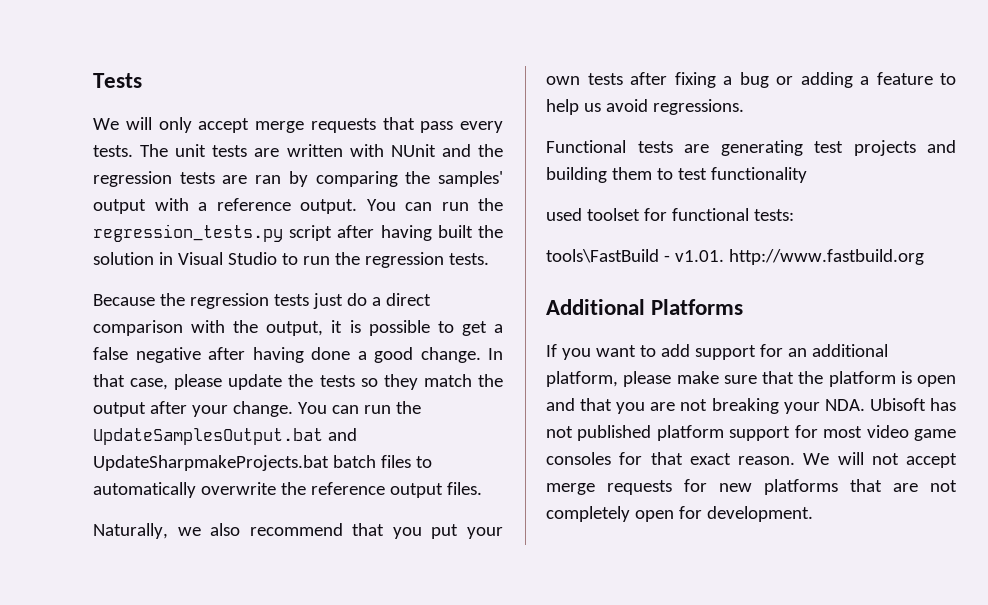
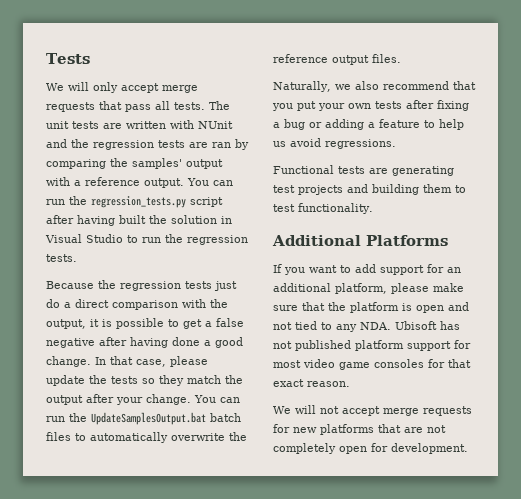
- We will only accept merge requests that pass every tests.
+ We will only accept merge requests that pass all tests.
- You can run the UpdateSamplesOutput.bat and UpdateSharpmakeProjects.bat batch files to automatically overwrite the reference output files.
+ You can run the UpdateSamplesOutput.bat batch files to automatically overwrite the reference output files.
- Functional tests are generating test projects and building them to test functionality
- used toolset for functional tests:
- tools\FastBuild - v1.01. http://www.fastbuild.org
+ Functional tests are generating test projects and building them to test functionality.
- If you want to add support for an additional platform, please make sure that the platform is open and that you are not breaking your NDA. Ubisoft has not published platform support for most video game consoles for that exact reason. We will not accept merge requests for new platforms that are not completely open for development.
+ If you want to add support for an additional platform, please make sure that the platform is open and not tied to any NDA. Ubisoft has not published platform support for most video game consoles for that exact reason.
+ We will not accept merge requests for new platforms that are not completely open for development.

